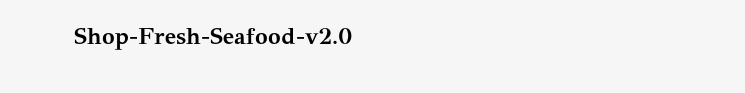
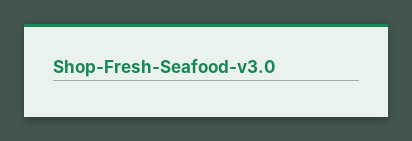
- Shop-Fresh-Seafood-v2.0
+ Shop-Fresh-Seafood-v3.0

